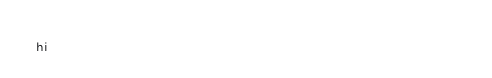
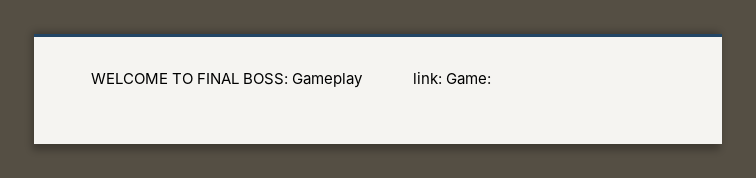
- hi
+ WELCOME TO FINAL BOSS: Gameplay link: Game:

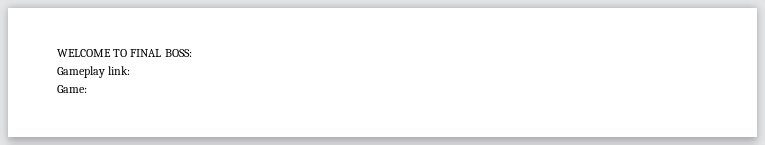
- WELCOME TO FINAL BOSS: Gameplay link: Game:
+ WELCOME TO FINAL BOSS:
+ Gameplay link:
+ Game:

